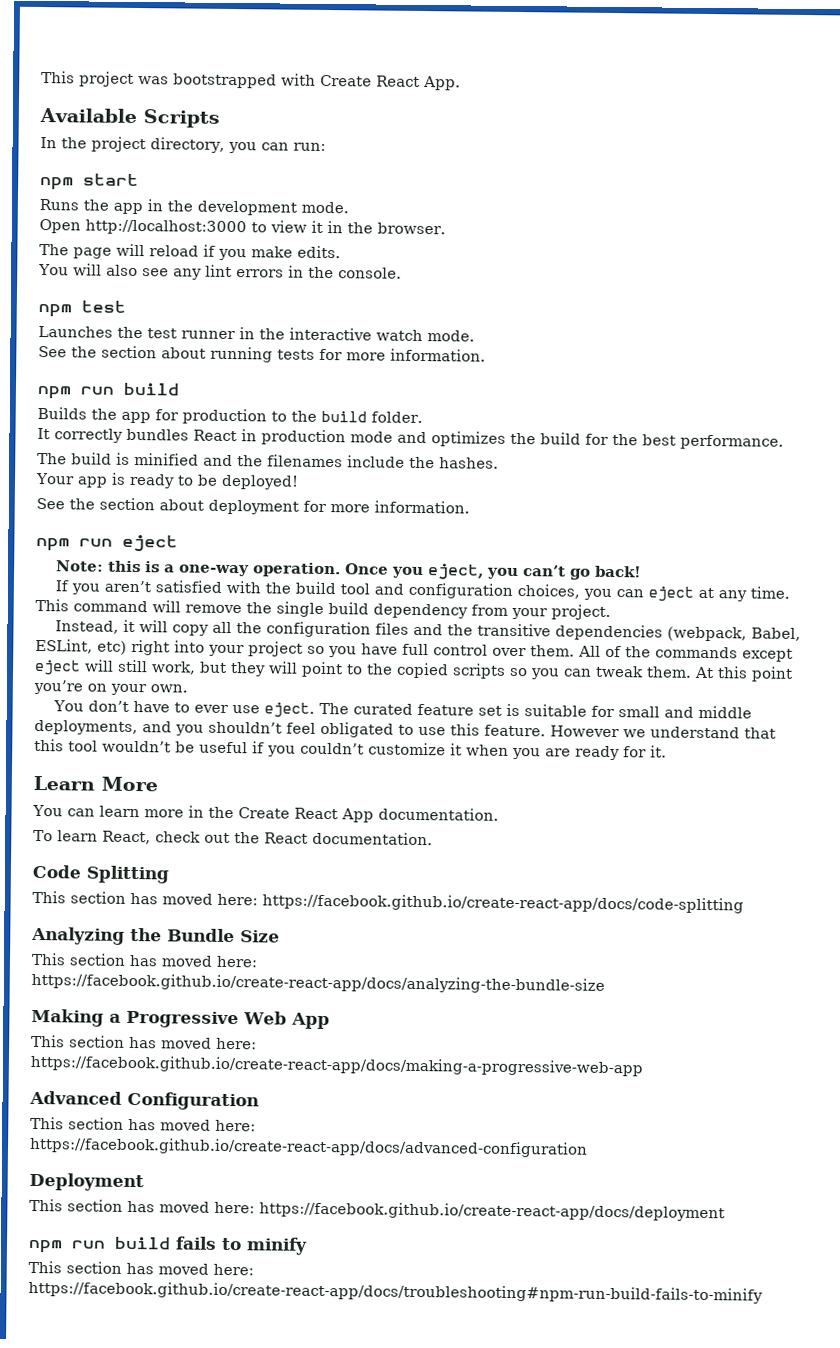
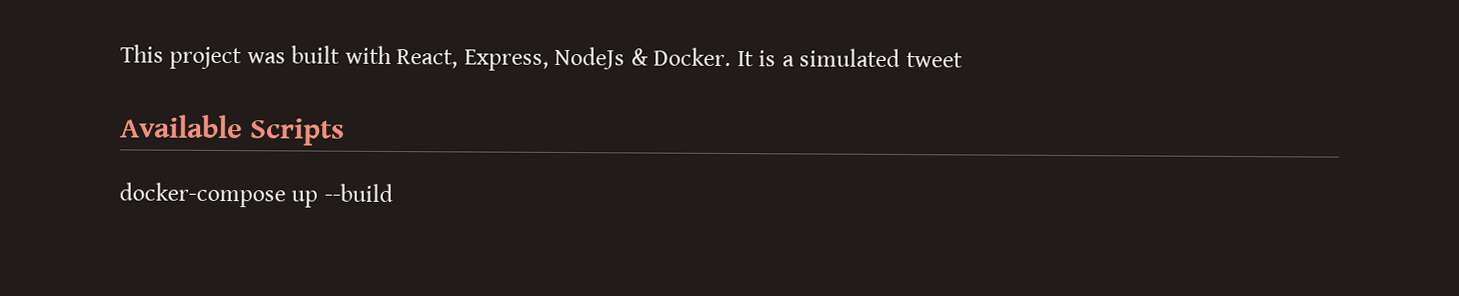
- This project was bootstrapped with Create React App.
+ This project was built with React, Express, NodeJs & Docker. It is a simulated tweet
  Available Scripts
- In the project directory, you can run:
- npm start
- Runs the app in the development mode.
- Open http://localhost:3000 to view it in the browser.
- The page will reload if you make edits.
- You will also see any lint errors in the console.
- npm test
- Launches the test runner in the interactive watch mode.
- See the section about running tests for more information.
- npm run build
- Builds the app for production to the build folder.
- It correctly bundles React in production mode and optimizes the build for the best performance.
- The build is minified and the filenames include the hashes.
- Your app is ready to be deployed!
- See the section about deployment for more information.
- npm run eject
- Note: this is a one-way operation. Once you eject, you can’t go back!
- If you aren’t satisfied with the build tool and configuration choices, you can eject at any time. This command will remove the single build dependency from your project.
- Instead, it will copy all the configuration files and the transitive dependencies (webpack, Babel, ESLint, etc) right into your project so you have full control over them. All of the commands except eject will still work, but they will point to the copied scripts so you can tweak them. At this point you’re on your own.
- You don’t have to ever use eject. The curated feature set is suitable for small and middle deployments, and you shouldn’t feel obligated to use this feature. However we understand that this tool wouldn’t be useful if you couldn’t customize it when you are ready for it.
- Learn More
- You can learn more in the Create React App documentation.
- To learn React, check out the React documentation.
- Code Splitting
- This section has moved here: https://facebook.github.io/create-react-app/docs/code-splitting
- Analyzing the Bundle Size
- This section has moved here: https://facebook.github.io/create-react-app/docs/analyzing-the-bundle-size
- Making a Progressive Web App
- This section has moved here: https://facebook.github.io/create-react-app/docs/making-a-progressive-web-app
- Advanced Configuration
- This section has moved here: https://facebook.github.io/create-react-app/docs/advanced-configuration
- Deployment
- This section has moved here: https://facebook.github.io/create-react-app/docs/deployment
- npm run build fails to minify
- This section has moved here: https://facebook.github.io/create-react-app/docs/troubleshooting#npm-run-build-fails-to-minify
+ docker-compose up --build

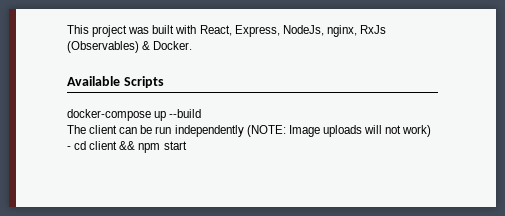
- This project was built with React, Express, NodeJs & Docker. It is a simulated tweet
+ This project was built with React, Express, NodeJs, nginx, RxJs (Observables) & Docker.
+ The client can be run independently (NOTE: Image uploads will not work) - cd client && npm start

